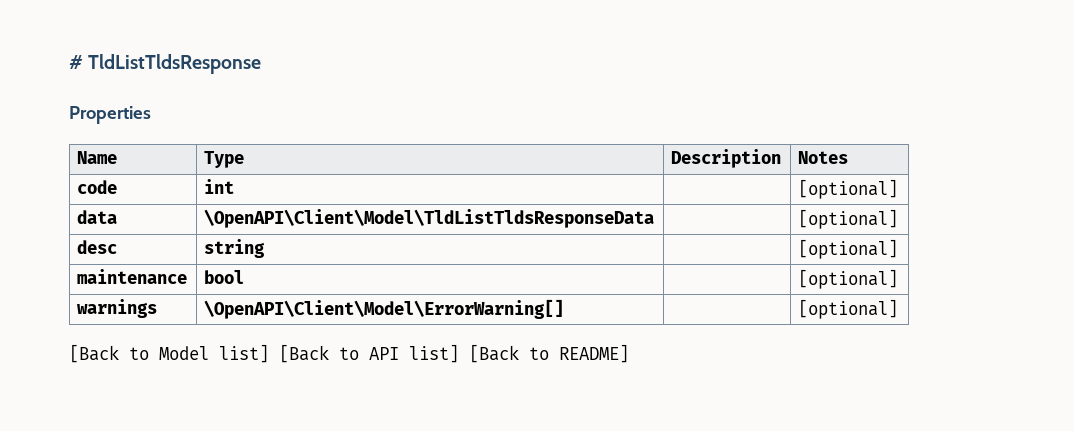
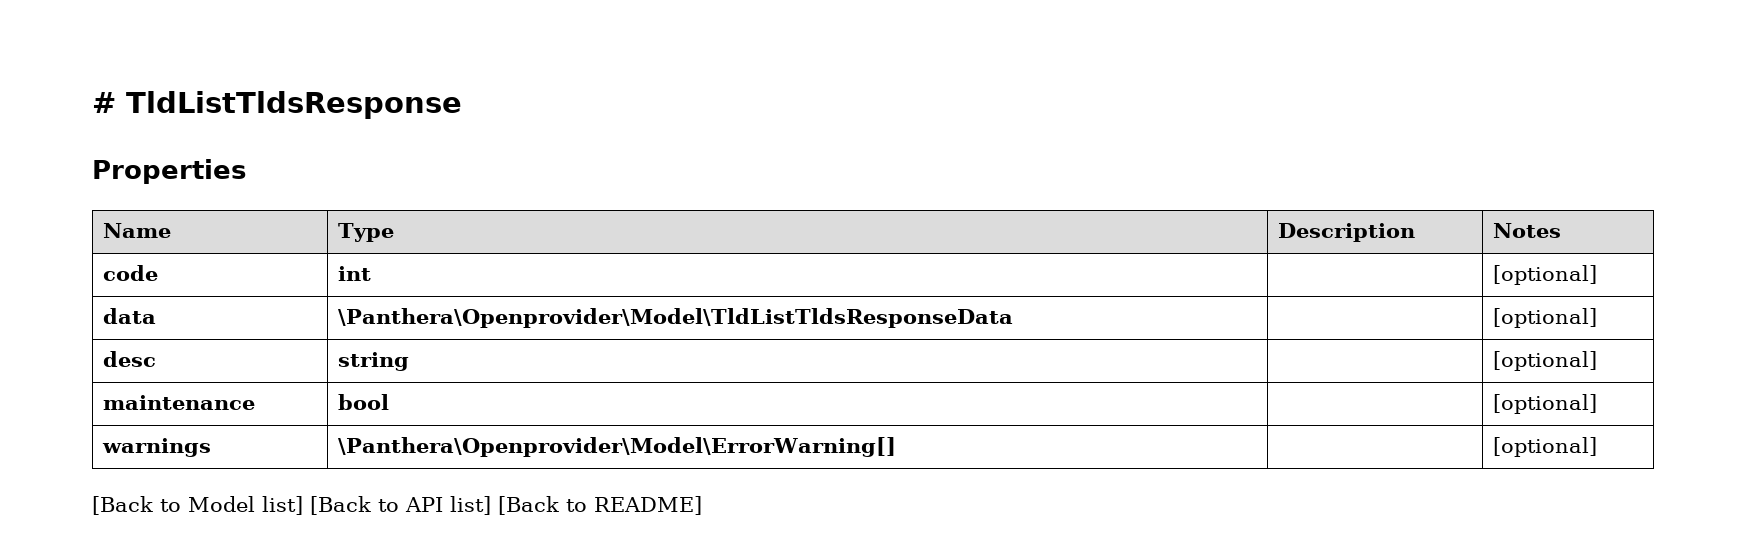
- data | \OpenAPI\Client\Model\TldListTldsResponseData | | [optional]
+ data | \Panthera\Openprovider\Model\TldListTldsResponseData | | [optional]
- warnings | \OpenAPI\Client\Model\ErrorWarning[] | | [optional]
+ warnings | \Panthera\Openprovider\Model\ErrorWarning[] | | [optional]

